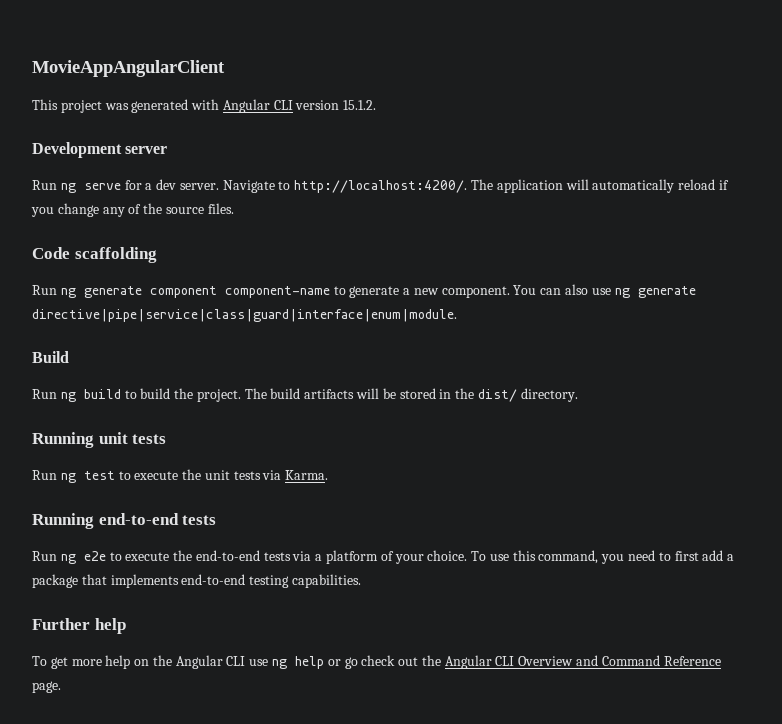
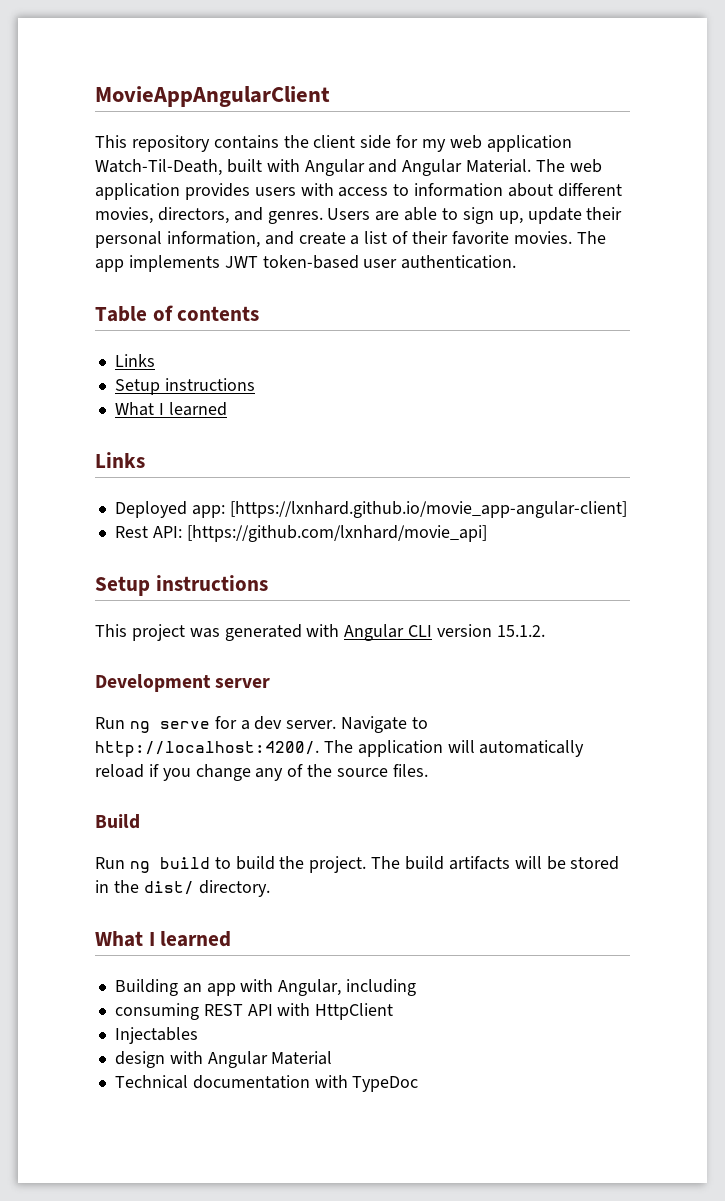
+ This repository contains the client side for my web application Watch-Til-Death, built with Angular and Angular Material. The web application provides users with access to information about different movies, directors, and genres. Users are able to sign up, update their personal information, and create a list of their favorite movies. The app implements JWT token-based user authentication.
+ Table of contents
+ Links
+ Setup instructions
+ What I learned
+ Links
+ Deployed app: [https://lxnhard.github.io/movie_app-angular-client]
+ Rest API: [https://github.com/lxnhard/movie_api]
+ Setup instructions
- Code scaffolding
- Run ng generate component component-name to generate a new component. You can also use ng generate directive|pipe|service|class|guard|interface|enum|module.
  The build artifacts will be stored in the dist/ directory.
- Running unit tests
- Run ng test to execute the unit tests via Karma.
- Running end-to-end tests
- Run ng e2e to execute the end-to-end tests via a platform of your choice. To use this command, you need to first add a package that implements end-to-end testing capabilities.
- Further help
- To get more help on the Angular CLI use ng help or go check out the Angular CLI Overview and Command Reference page.
+ What I learned
+ Building an app with Angular, including
+ consuming REST API with HttpClient
+ Injectables
+ design with Angular Material
+ Technical documentation with TypeDoc

